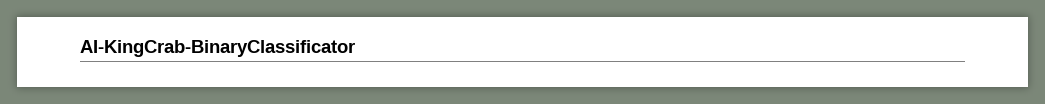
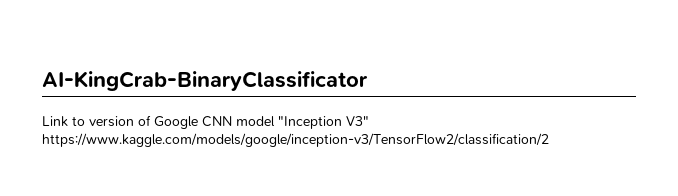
+ Link to version of Google CNN model "Inception V3" https://www.kaggle.com/models/google/inception-v3/TensorFlow2/classification/2

